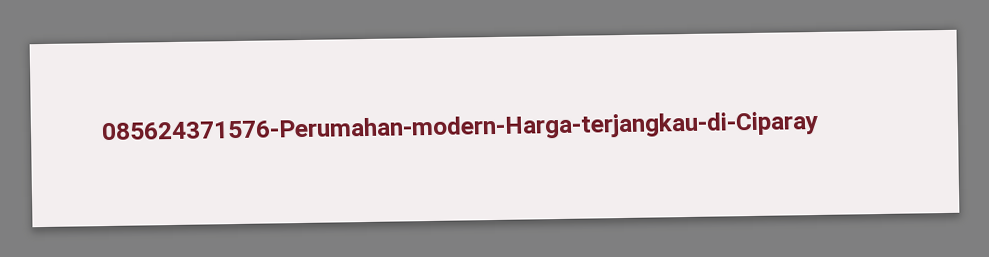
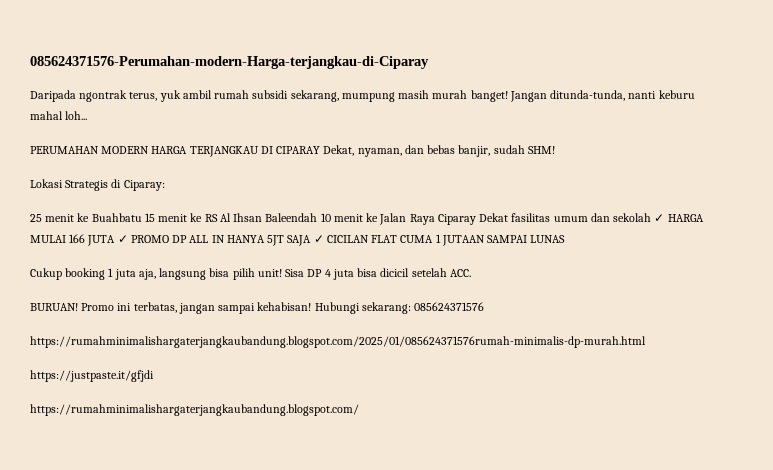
+ Daripada ngontrak terus, yuk ambil rumah subsidi sekarang, mumpung masih murah banget! Jangan ditunda-tunda, nanti keburu mahal loh...
+ PERUMAHAN MODERN HARGA TERJANGKAU DI CIPARAY Dekat, nyaman, dan bebas banjir, sudah SHM!
+ Lokasi Strategis di Ciparay:
+ 25 menit ke Buahbatu 15 menit ke RS Al Ihsan Baleendah 10 menit ke Jalan Raya Ciparay Dekat fasilitas umum dan sekolah ✓ HARGA MULAI 166 JUTA ✓ PROMO DP ALL IN HANYA 5JT SAJA ✓ CICILAN FLAT CUMA 1 JUTAAN SAMPAI LUNAS
+ Cukup booking 1 juta aja, langsung bisa pilih unit! Sisa DP 4 juta bisa dicicil setelah ACC.
+ BURUAN! Promo ini terbatas, jangan sampai kehabisan! Hubungi sekarang: 085624371576
+ https://rumahminimalishargaterjangkaubandung.blogspot.com/2025/01/085624371576rumah-minimalis-dp-murah.html
+ https://justpaste.it/gfjdi
+ https://rumahminimalishargaterjangkaubandung.blogspot.com/

